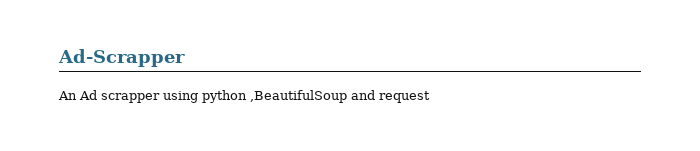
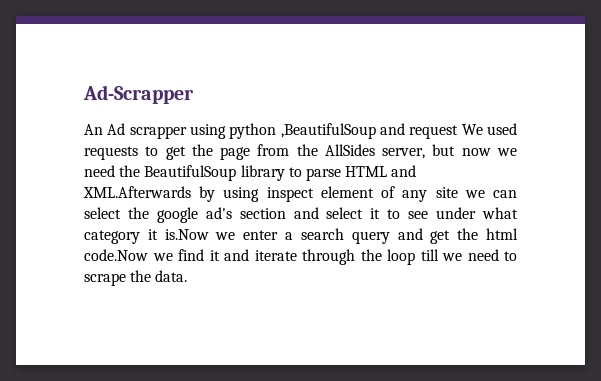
- An Ad scrapper using python ,BeautifulSoup and request
+ An Ad scrapper using python ,BeautifulSoup and request We used requests to get the page from the AllSides server, but now we need the BeautifulSoup library to parse HTML and XML.Afterwards by using inspect element of any site we can select the google ad's section and select it to see under what category it is.Now we enter a search query and get the html code.Now we find it and iterate through the loop till we need to scrape the data.

